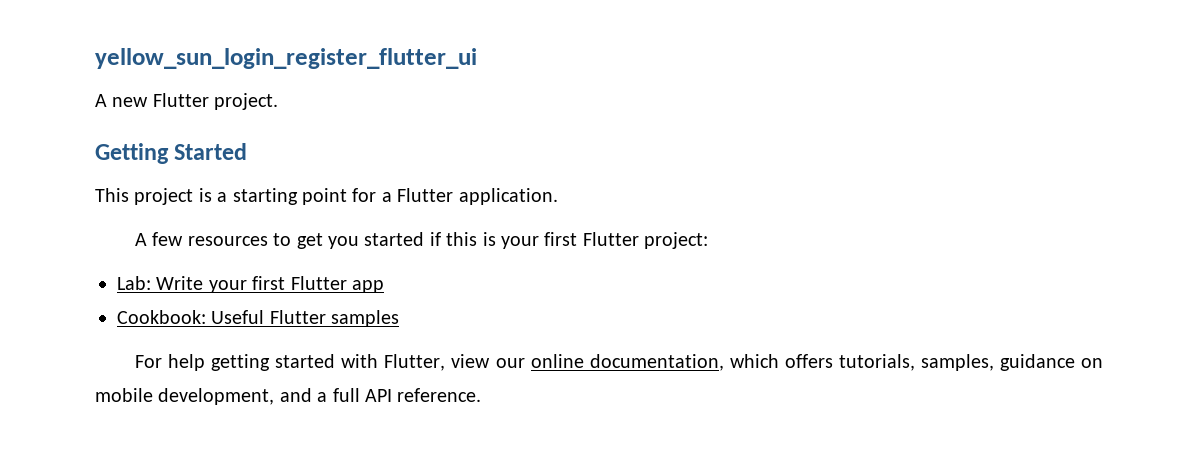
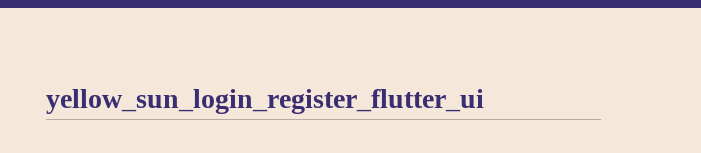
- A new Flutter project.
- Getting Started
- This project is a starting point for a Flutter application.
- A few resources to get you started if this is your first Flutter project:
- Lab: Write your first Flutter app
- Cookbook: Useful Flutter samples
- For help getting started with Flutter, view our online documentation, which offers tutorials, samples, guidance on mobile development, and a full API reference.

